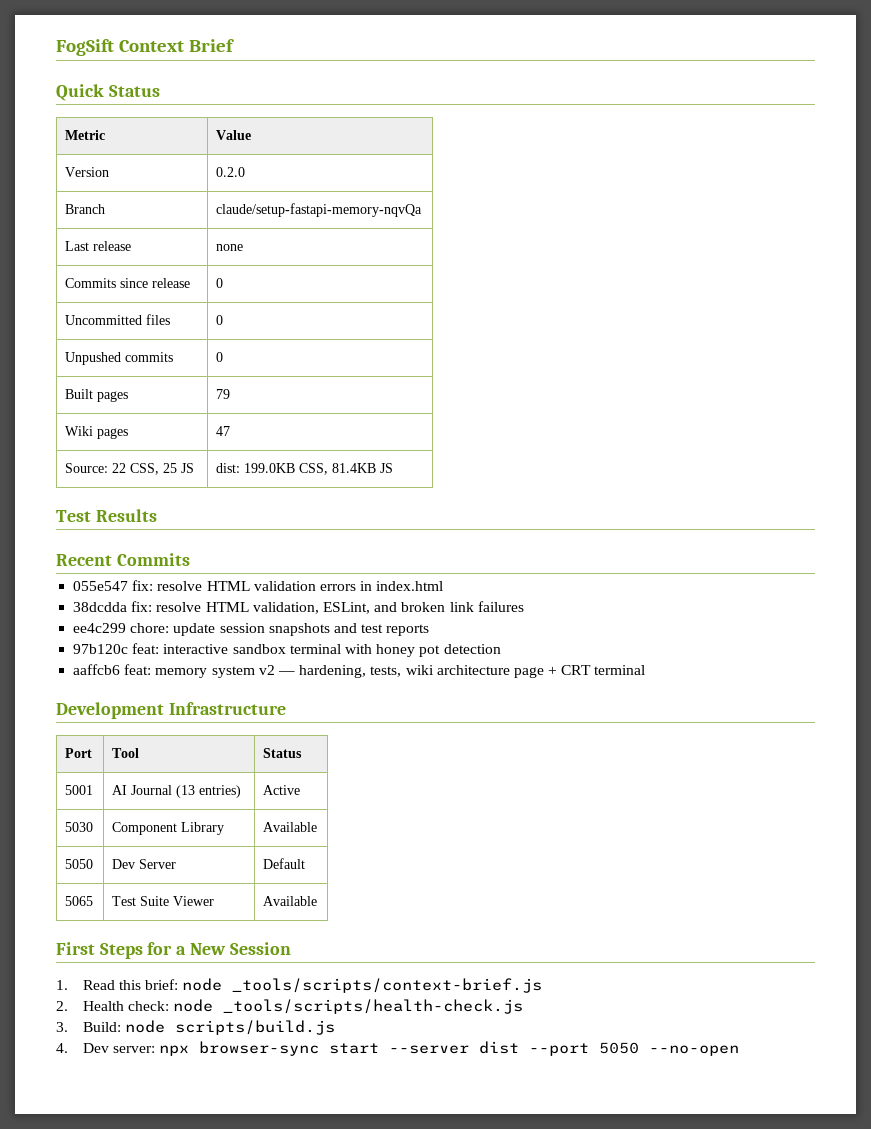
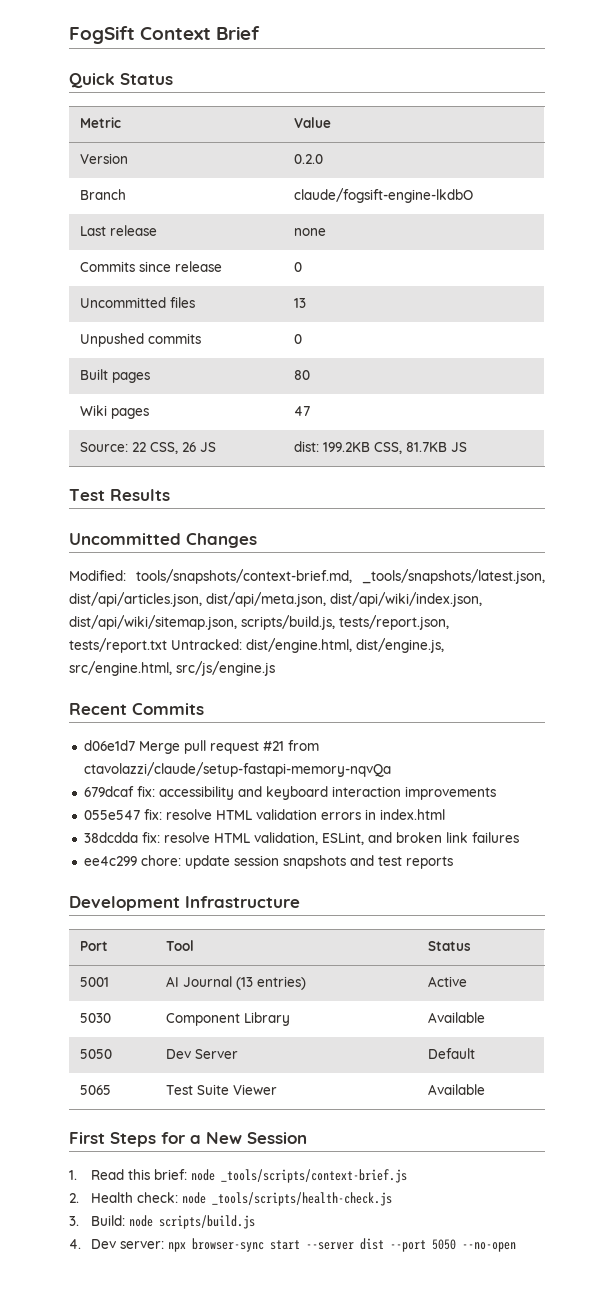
- Branch | claude/setup-fastapi-memory-nqvQa
+ Branch | claude/fogsift-engine-lkdbO
- Uncommitted files | 0
+ Uncommitted files | 13
- Built pages | 79
+ Built pages | 80
- Source: 22 CSS, 25 JS | dist: 199.0KB CSS, 81.4KB JS
+ Source: 22 CSS, 26 JS | dist: 199.2KB CSS, 81.7KB JS
+ Uncommitted Changes
+ Modified: tools/snapshots/context-brief.md, _tools/snapshots/latest.json, dist/api/articles.json, dist/api/meta.json, dist/api/wiki/index.json, dist/api/wiki/sitemap.json, scripts/build.js, tests/report.json, tests/report.txt Untracked: dist/engine.html, dist/engine.js, src/engine.html, src/js/engine.js
  Recent Commits
+ d06e1d7 Merge pull request #21 from ctavolazzi/claude/setup-fastapi-memory-nqvQa
+ 679dcaf fix: accessibility and keyboard interaction improvements
- 97b120c feat: interactive sandbox terminal with honey pot detection
- aaffcb6 feat: memory system v2 — hardening, tests, wiki architecture page + CRT terminal

